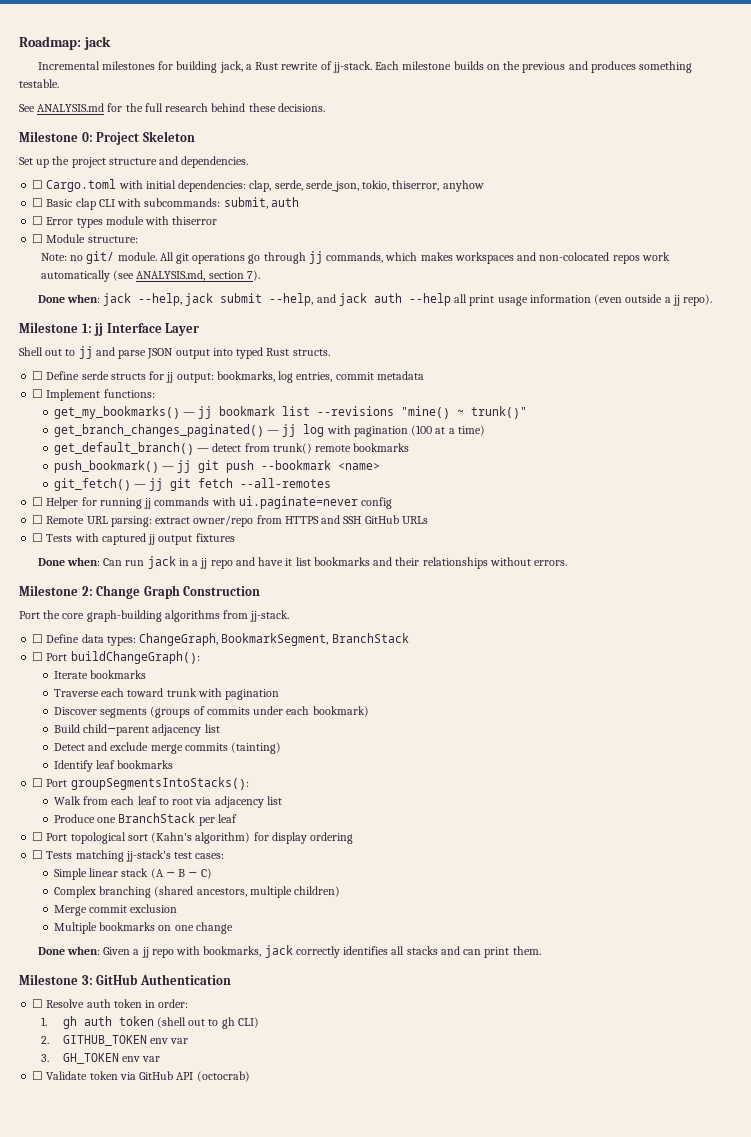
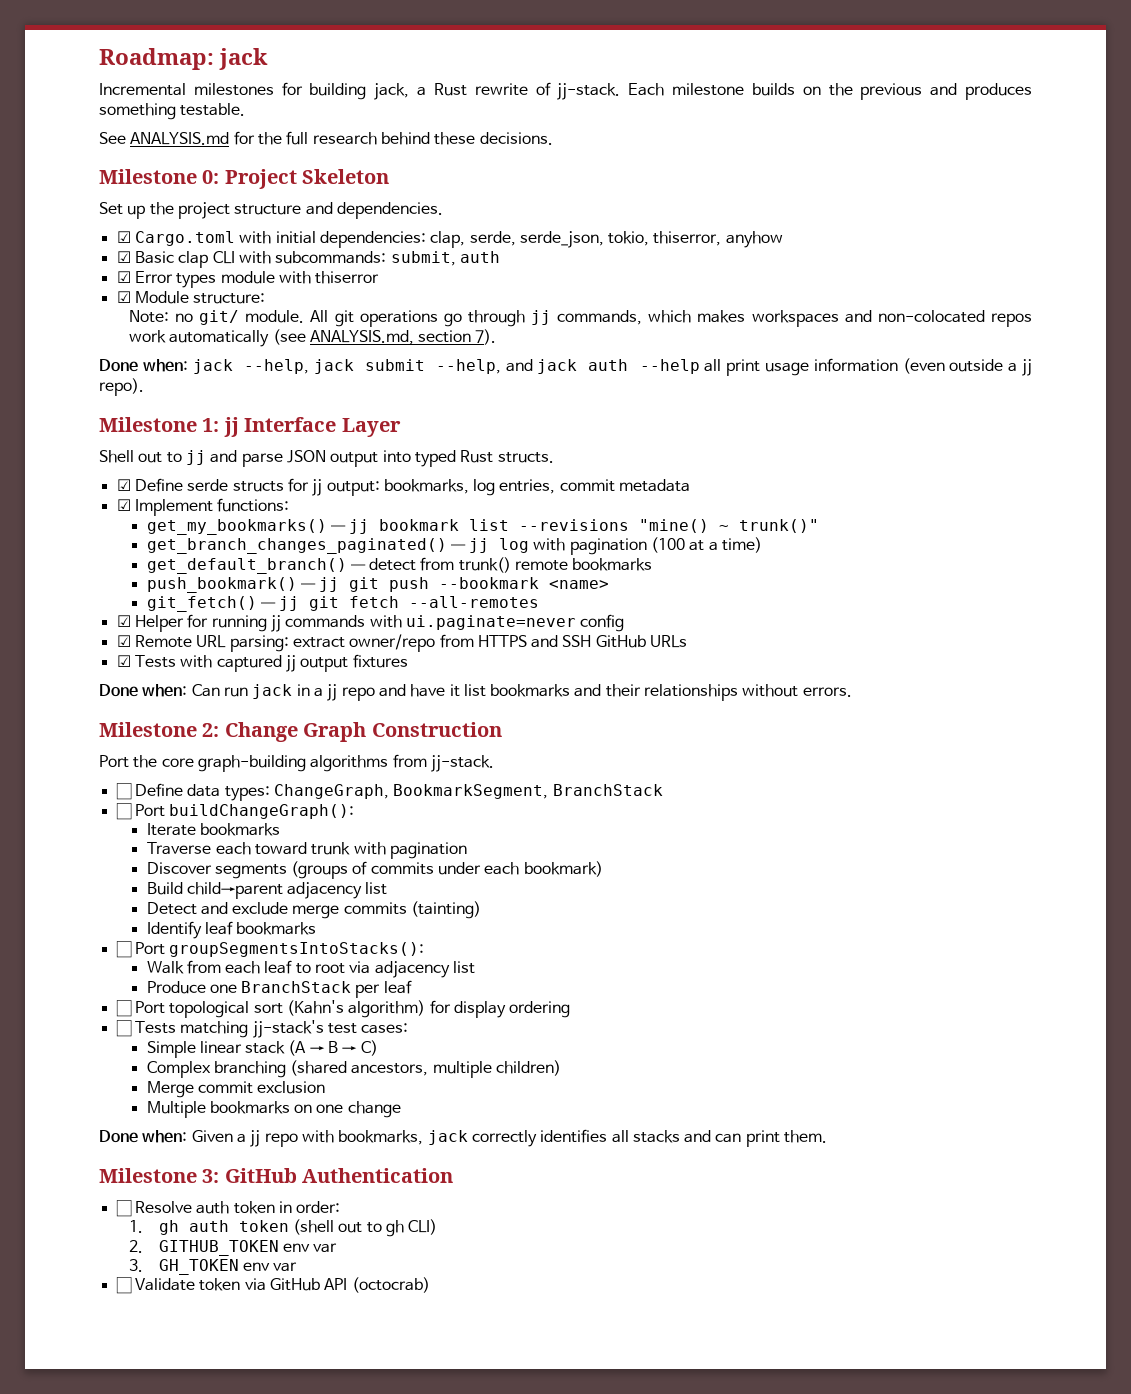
- ☐ Cargo.toml with initial dependencies: clap, serde, serde_json, tokio, thiserror, anyhow
+ ☑ Cargo.toml with initial dependencies: clap, serde, serde_json, tokio, thiserror, anyhow
- ☐ Basic clap CLI with subcommands: submit, auth
+ ☑ Basic clap CLI with subcommands: submit, auth
- ☐ Error types module with thiserror
+ ☑ Error types module with thiserror
- ☐ Module structure:
+ ☑ Module structure:
- ☐ Define serde structs for jj output: bookmarks, log entries, commit metadata
+ ☑ Define serde structs for jj output: bookmarks, log entries, commit metadata
- ☐ Implement functions:
+ ☑ Implement functions:
- ☐ Helper for running jj commands with ui.paginate=never config
+ ☑ Helper for running jj commands with ui.paginate=never config
- ☐ Remote URL parsing: extract owner/repo from HTTPS and SSH GitHub URLs
+ ☑ Remote URL parsing: extract owner/repo from HTTPS and SSH GitHub URLs
- ☐ Tests with captured jj output fixtures
+ ☑ Tests with captured jj output fixtures

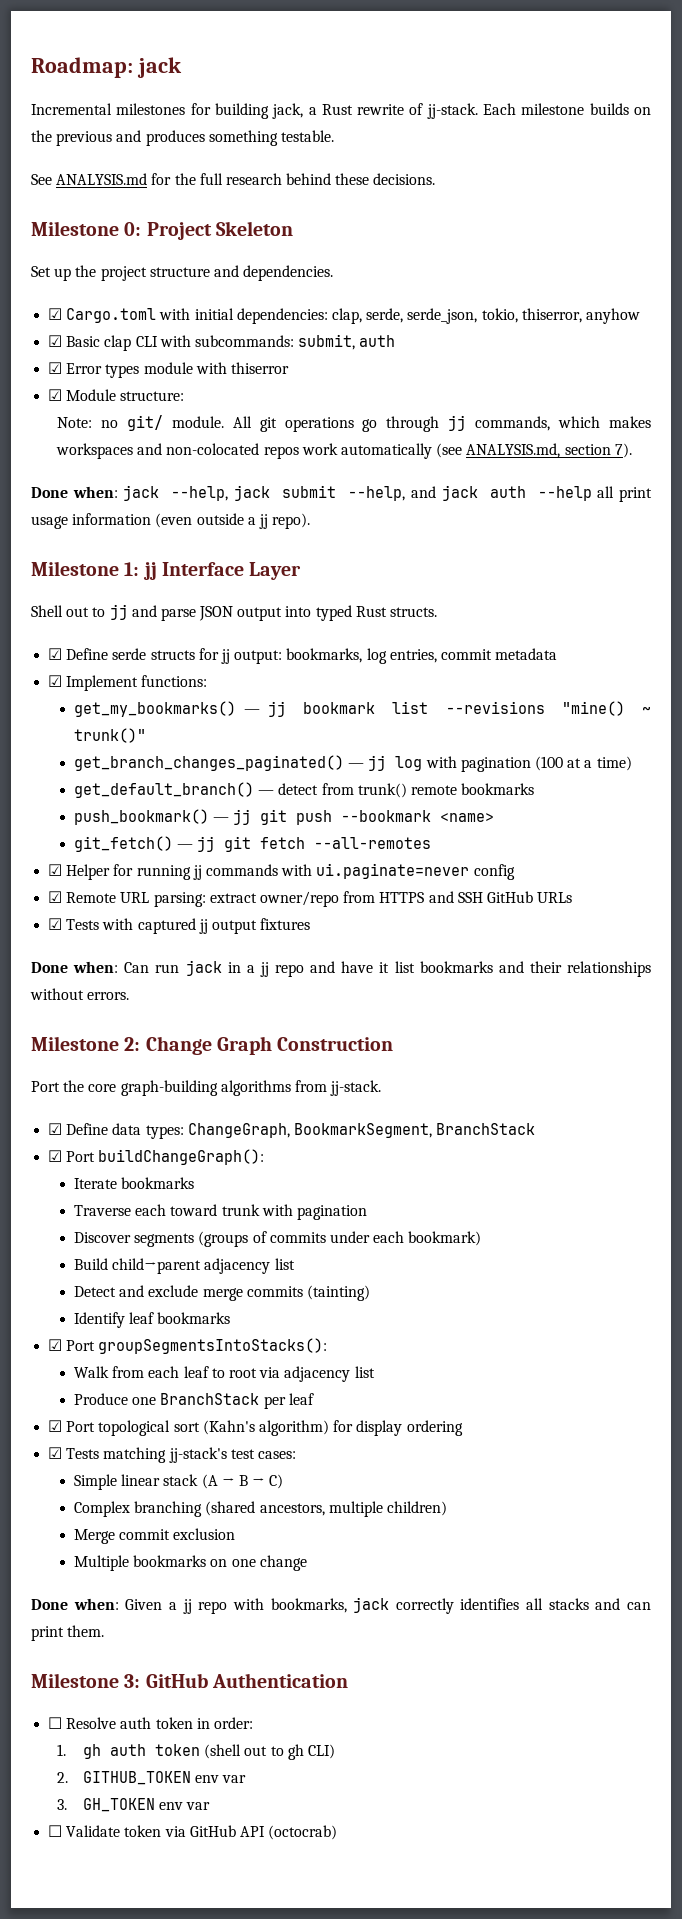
- ☐ Define data types: ChangeGraph, BookmarkSegment, BranchStack
+ ☑ Define data types: ChangeGraph, BookmarkSegment, BranchStack
- ☐ Port buildChangeGraph():
+ ☑ Port buildChangeGraph():
- ☐ Port groupSegmentsIntoStacks():
+ ☑ Port groupSegmentsIntoStacks():
- ☐ Port topological sort (Kahn's algorithm) for display ordering
+ ☑ Port topological sort (Kahn's algorithm) for display ordering
- ☐ Tests matching jj-stack's test cases:
+ ☑ Tests matching jj-stack's test cases:

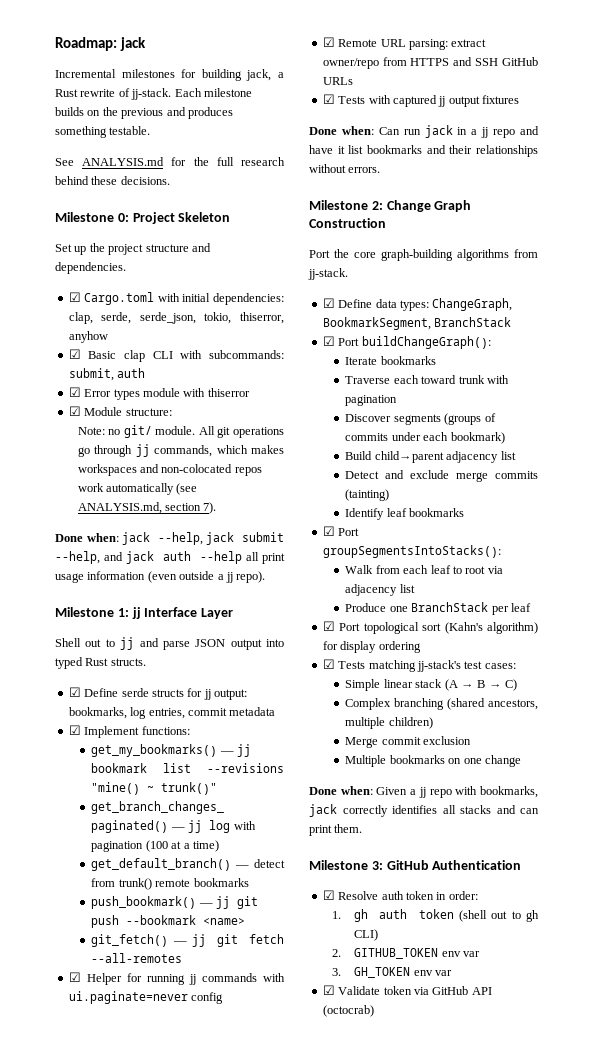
- ☐ Resolve auth token in order:
+ ☑ Resolve auth token in order:
- ☐ Validate token via GitHub API (octocrab)
+ ☑ Validate token via GitHub API (octocrab)

